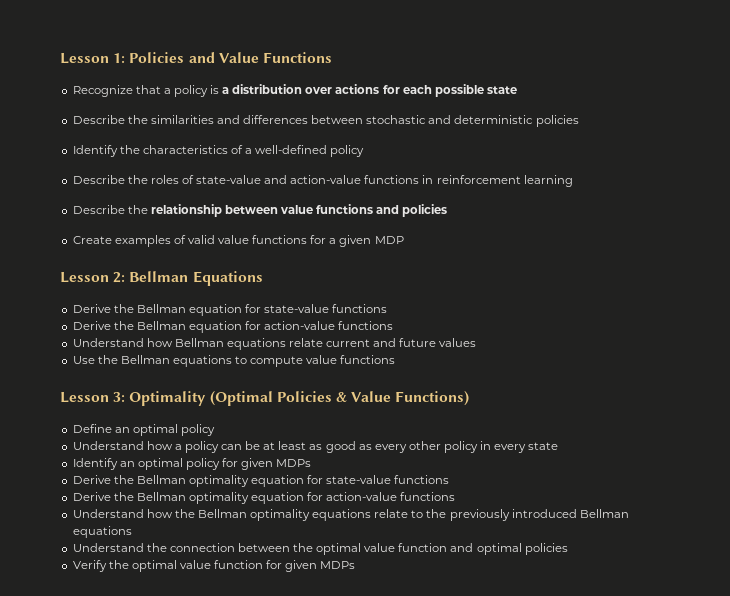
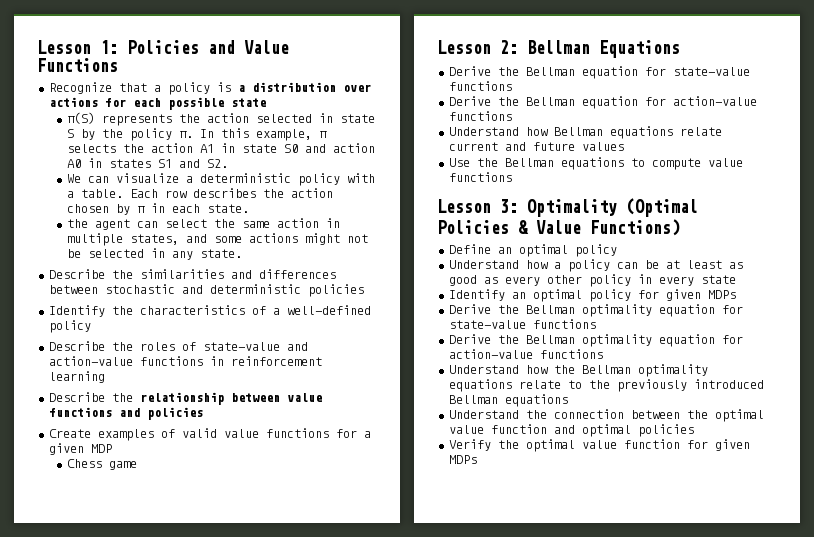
+ π(S) represents the action selected in state S by the policy π. In this example, π selects the action A1 in state S0 and action A0 in states S1 and S2.
+ We can visualize a deterministic policy with a table. Each row describes the action chosen by π in each state.
+ the agent can select the same action in multiple states, and some actions might not be selected in any state.
+ Chess game

